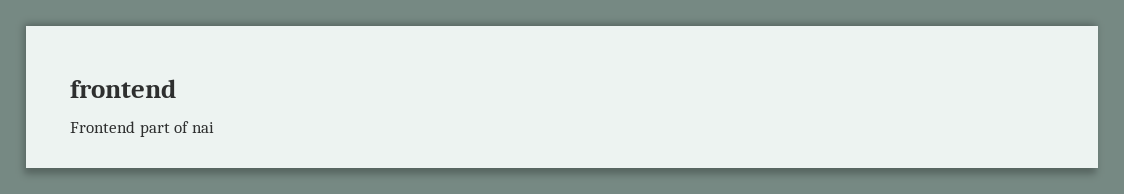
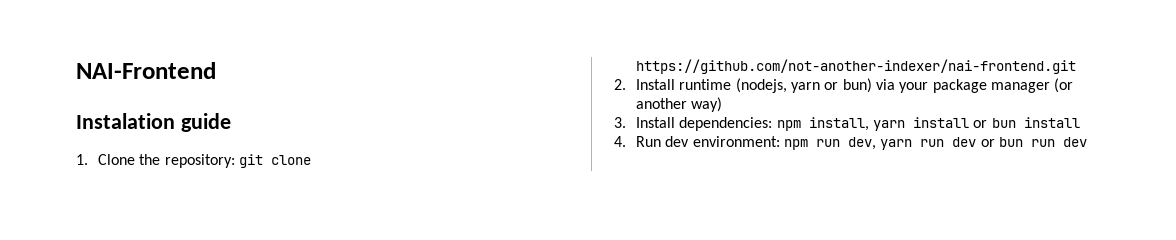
- frontend
- Frontend part of nai
+ NAI-Frontend
+ Instalation guide
+ 1. Clone the repository: git clone https://github.com/not-another-indexer/nai-frontend.git
+ 2. Install runtime (nodejs, yarn or bun) via your package manager (or another way)
+ 3. Install dependencies: npm install, yarn install or bun install
+ 4. Run dev environment: npm run dev, yarn run dev or bun run dev

